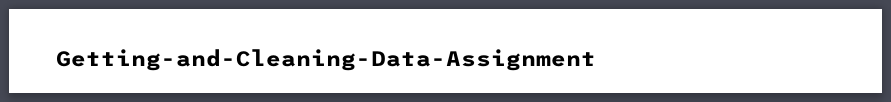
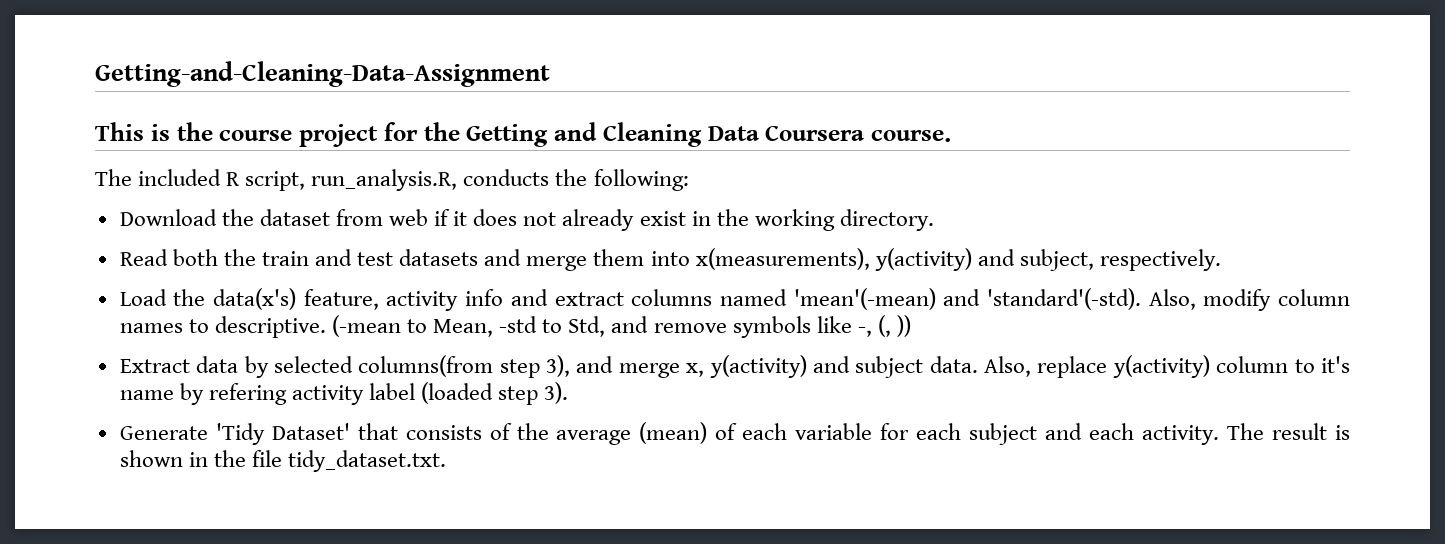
+ This is the course project for the Getting and Cleaning Data Coursera course.
+ The included R script, run_analysis.R, conducts the following:
+ Download the dataset from web if it does not already exist in the working directory.
+ Read both the train and test datasets and merge them into x(measurements), y(activity) and subject, respectively.
+ Load the data(x's) feature, activity info and extract columns named 'mean'(-mean) and 'standard'(-std). Also, modify column names to descriptive. (-mean to Mean, -std to Std, and remove symbols like -, (, ))
+ Extract data by selected columns(from step 3), and merge x, y(activity) and subject data. Also, replace y(activity) column to it's name by refering activity label (loaded step 3).
+ Generate 'Tidy Dataset' that consists of the average (mean) of each variable for each subject and each activity. The result is shown in the file tidy_dataset.txt.

